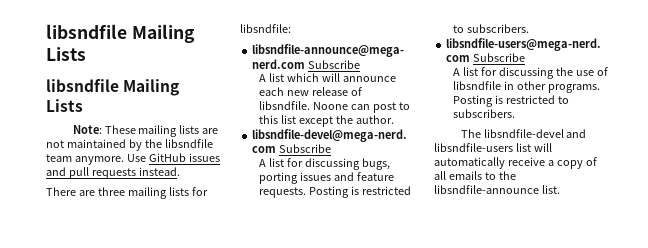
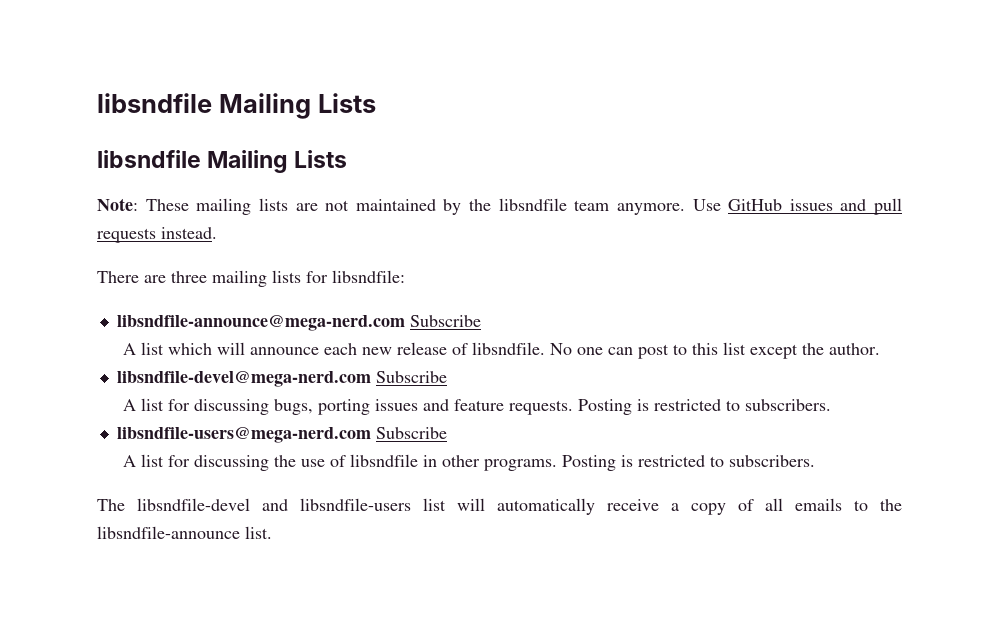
- Noone can post to this list except the author.
+ No one can post to this list except the author.

